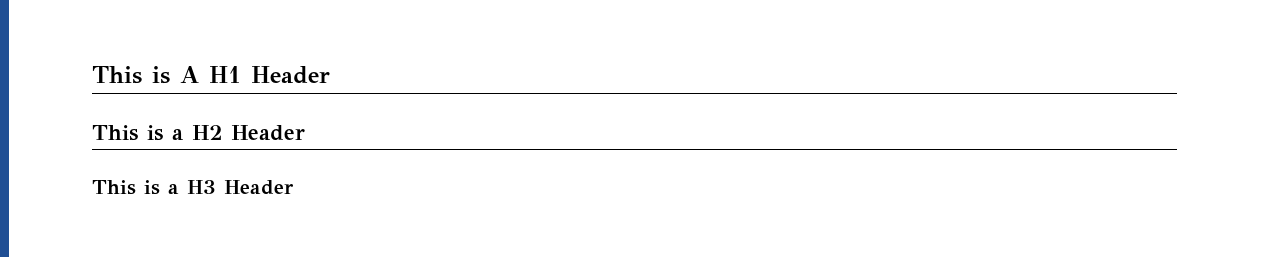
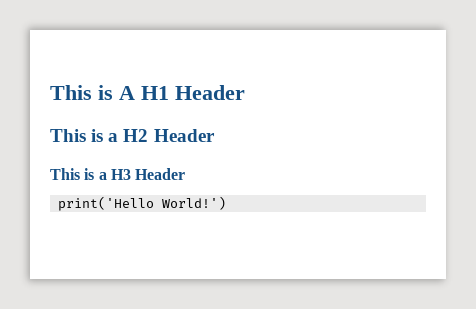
+ print('Hello World!')

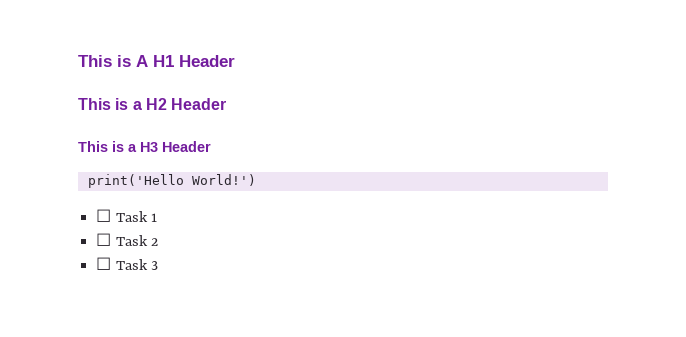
+ ☐ Task 1
+ ☐ Task 2
+ ☐ Task 3

